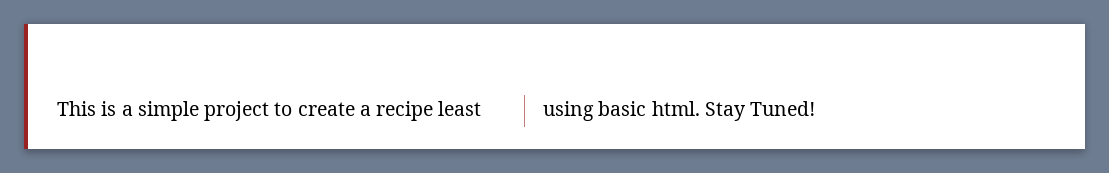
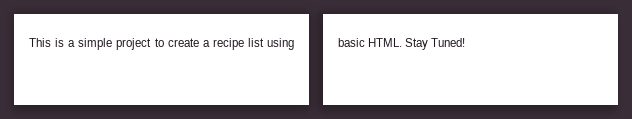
- This is a simple project to create a recipe least using basic html.
+ This is a simple project to create a recipe list using basic HTML.

